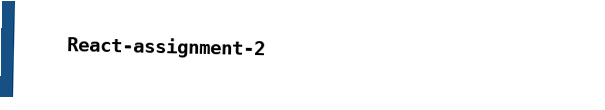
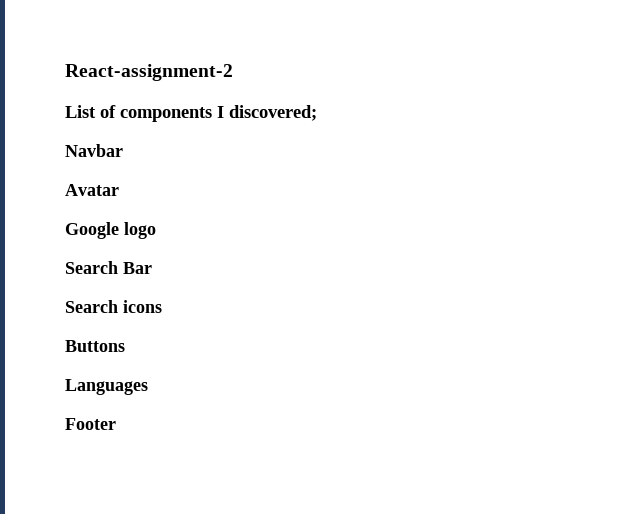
+ List of components I discovered;
+ Navbar
+ Avatar
+ Google logo
+ Search Bar
+ Search icons
+ Buttons
+ Languages
+ Footer

